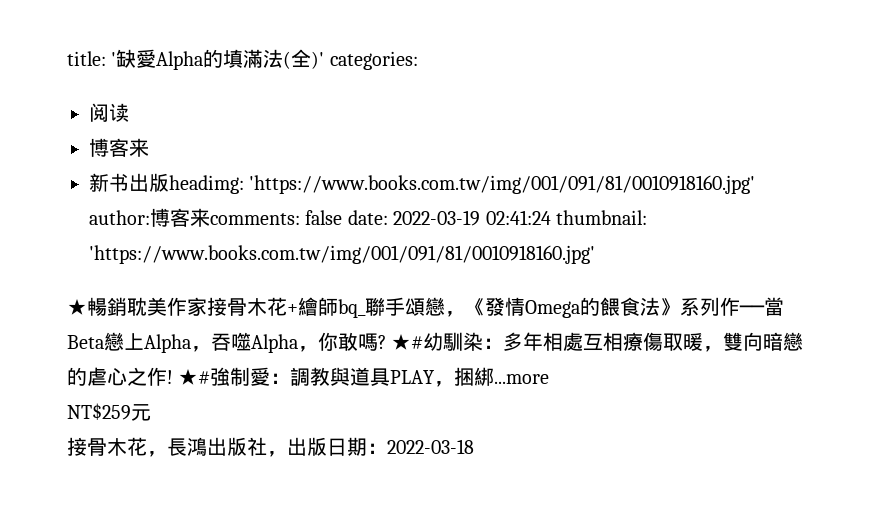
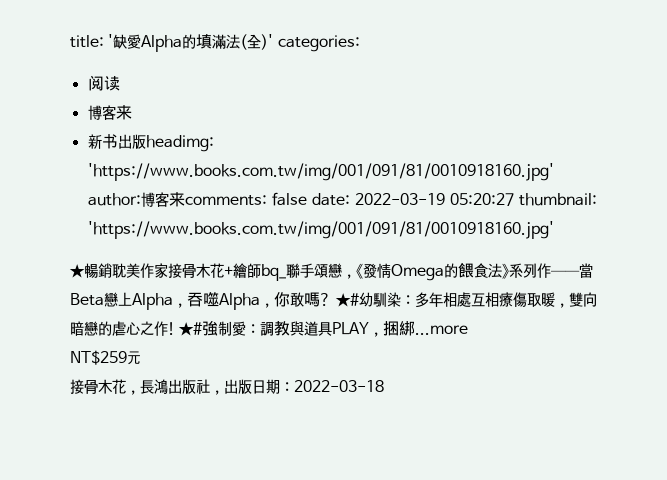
- 新书出版headimg: 'https://www.books.com.tw/img/001/091/81/0010918160.jpg' author:博客来comments: false date: 2022-03-19 02:41:24 thumbnail: 'https://www.books.com.tw/img/001/091/81/0010918160.jpg'
+ 新书出版headimg: 'https://www.books.com.tw/img/001/091/81/0010918160.jpg' author:博客来comments: false date: 2022-03-19 05:20:27 thumbnail: 'https://www.books.com.tw/img/001/091/81/0010918160.jpg'

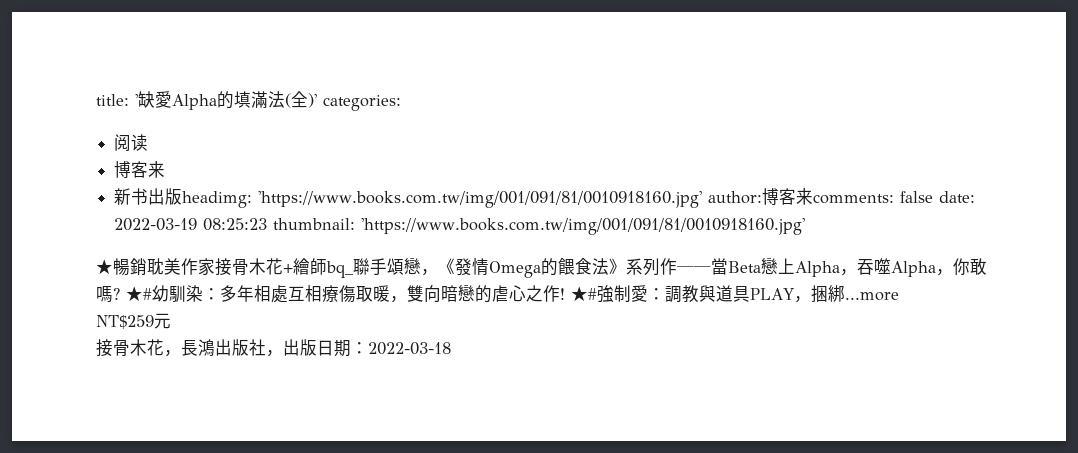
- 新书出版headimg: 'https://www.books.com.tw/img/001/091/81/0010918160.jpg' author:博客来comments: false date: 2022-03-19 05:20:27 thumbnail: 'https://www.books.com.tw/img/001/091/81/0010918160.jpg'
+ 新书出版headimg: 'https://www.books.com.tw/img/001/091/81/0010918160.jpg' author:博客来comments: false date: 2022-03-19 08:25:23 thumbnail: 'https://www.books.com.tw/img/001/091/81/0010918160.jpg'

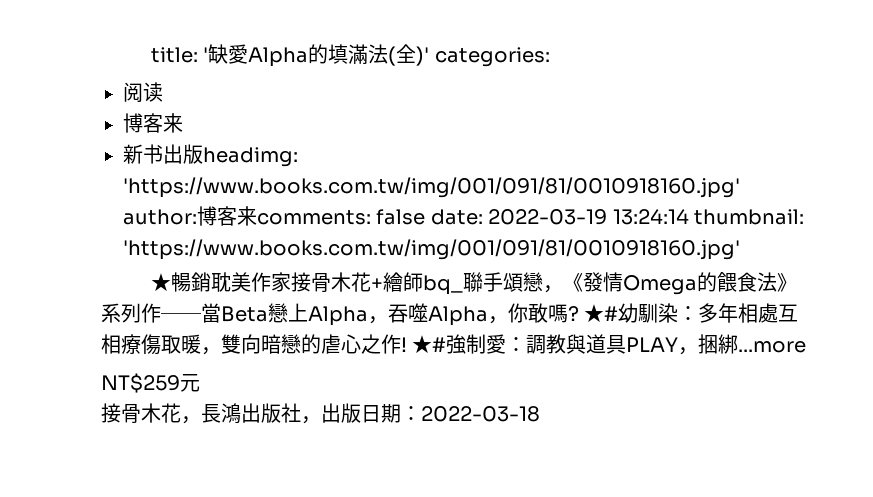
- 新书出版headimg: 'https://www.books.com.tw/img/001/091/81/0010918160.jpg' author:博客来comments: false date: 2022-03-19 08:25:23 thumbnail: 'https://www.books.com.tw/img/001/091/81/0010918160.jpg'
+ 新书出版headimg: 'https://www.books.com.tw/img/001/091/81/0010918160.jpg' author:博客来comments: false date: 2022-03-19 13:24:14 thumbnail: 'https://www.books.com.tw/img/001/091/81/0010918160.jpg'

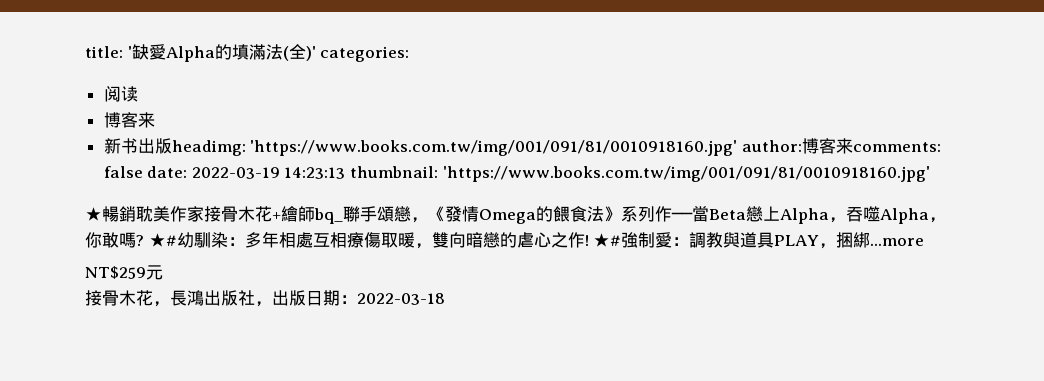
- 新书出版headimg: 'https://www.books.com.tw/img/001/091/81/0010918160.jpg' author:博客来comments: false date: 2022-03-19 13:24:14 thumbnail: 'https://www.books.com.tw/img/001/091/81/0010918160.jpg'
+ 新书出版headimg: 'https://www.books.com.tw/img/001/091/81/0010918160.jpg' author:博客来comments: false date: 2022-03-19 14:23:13 thumbnail: 'https://www.books.com.tw/img/001/091/81/0010918160.jpg'

